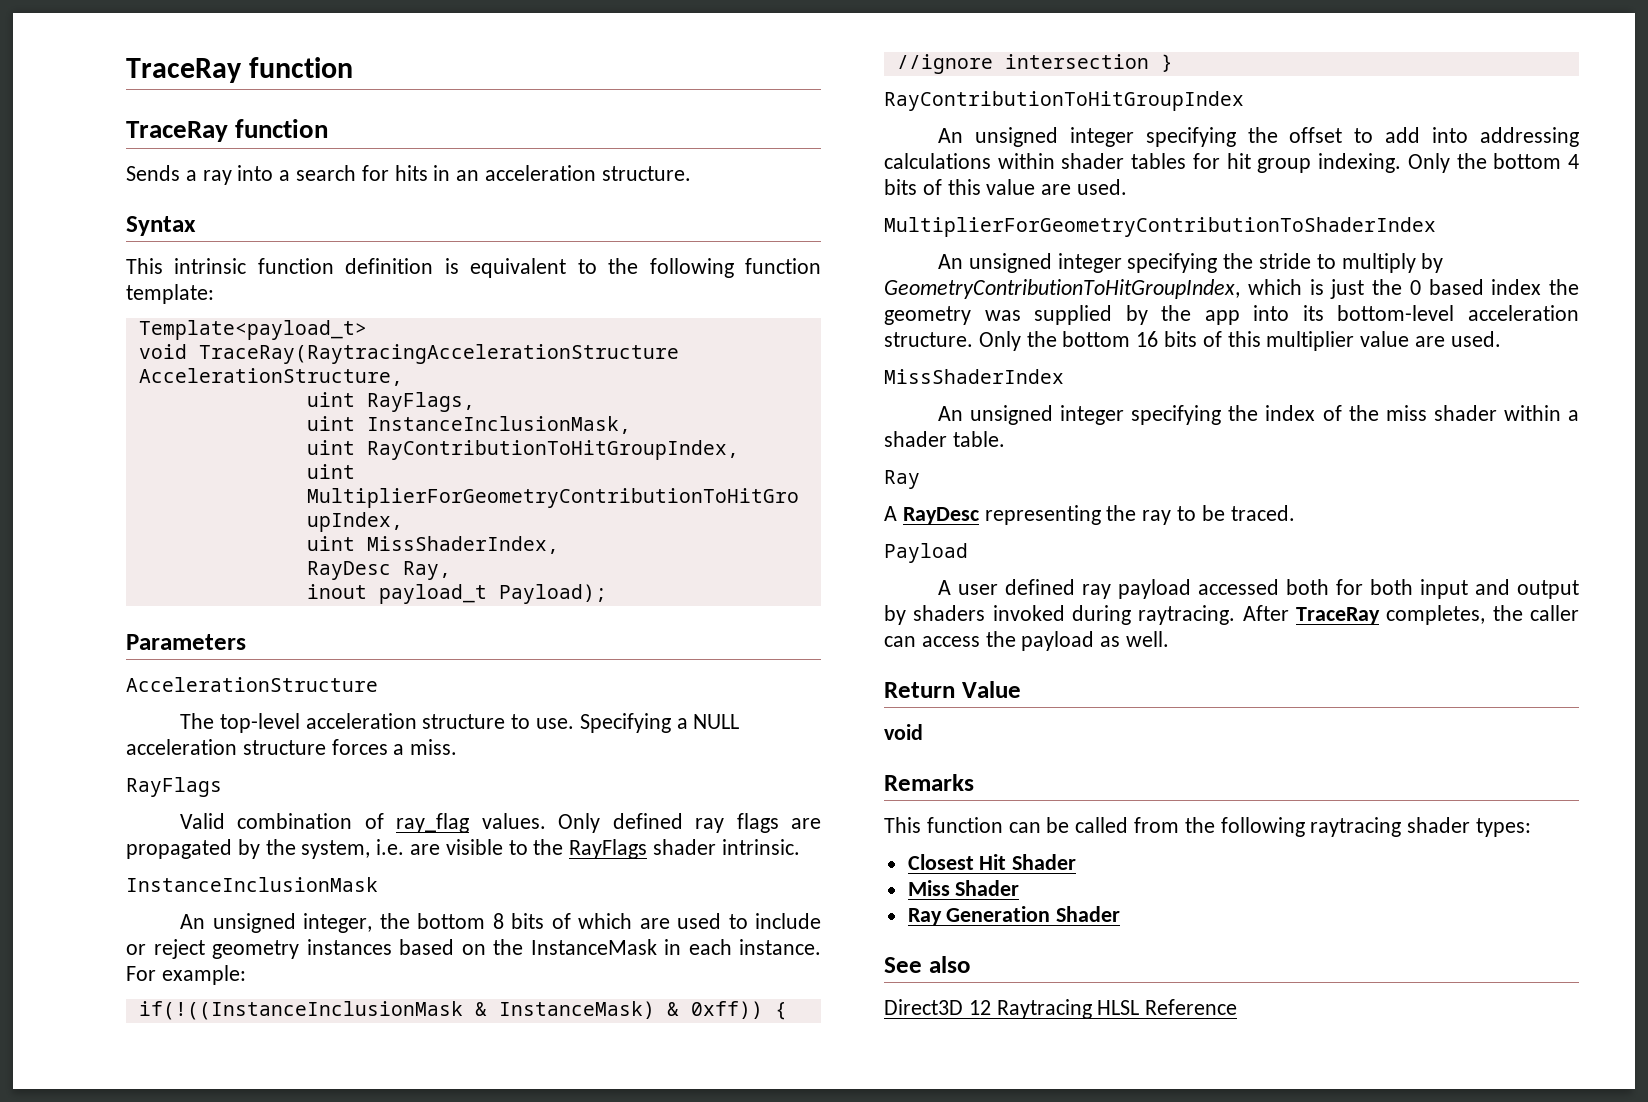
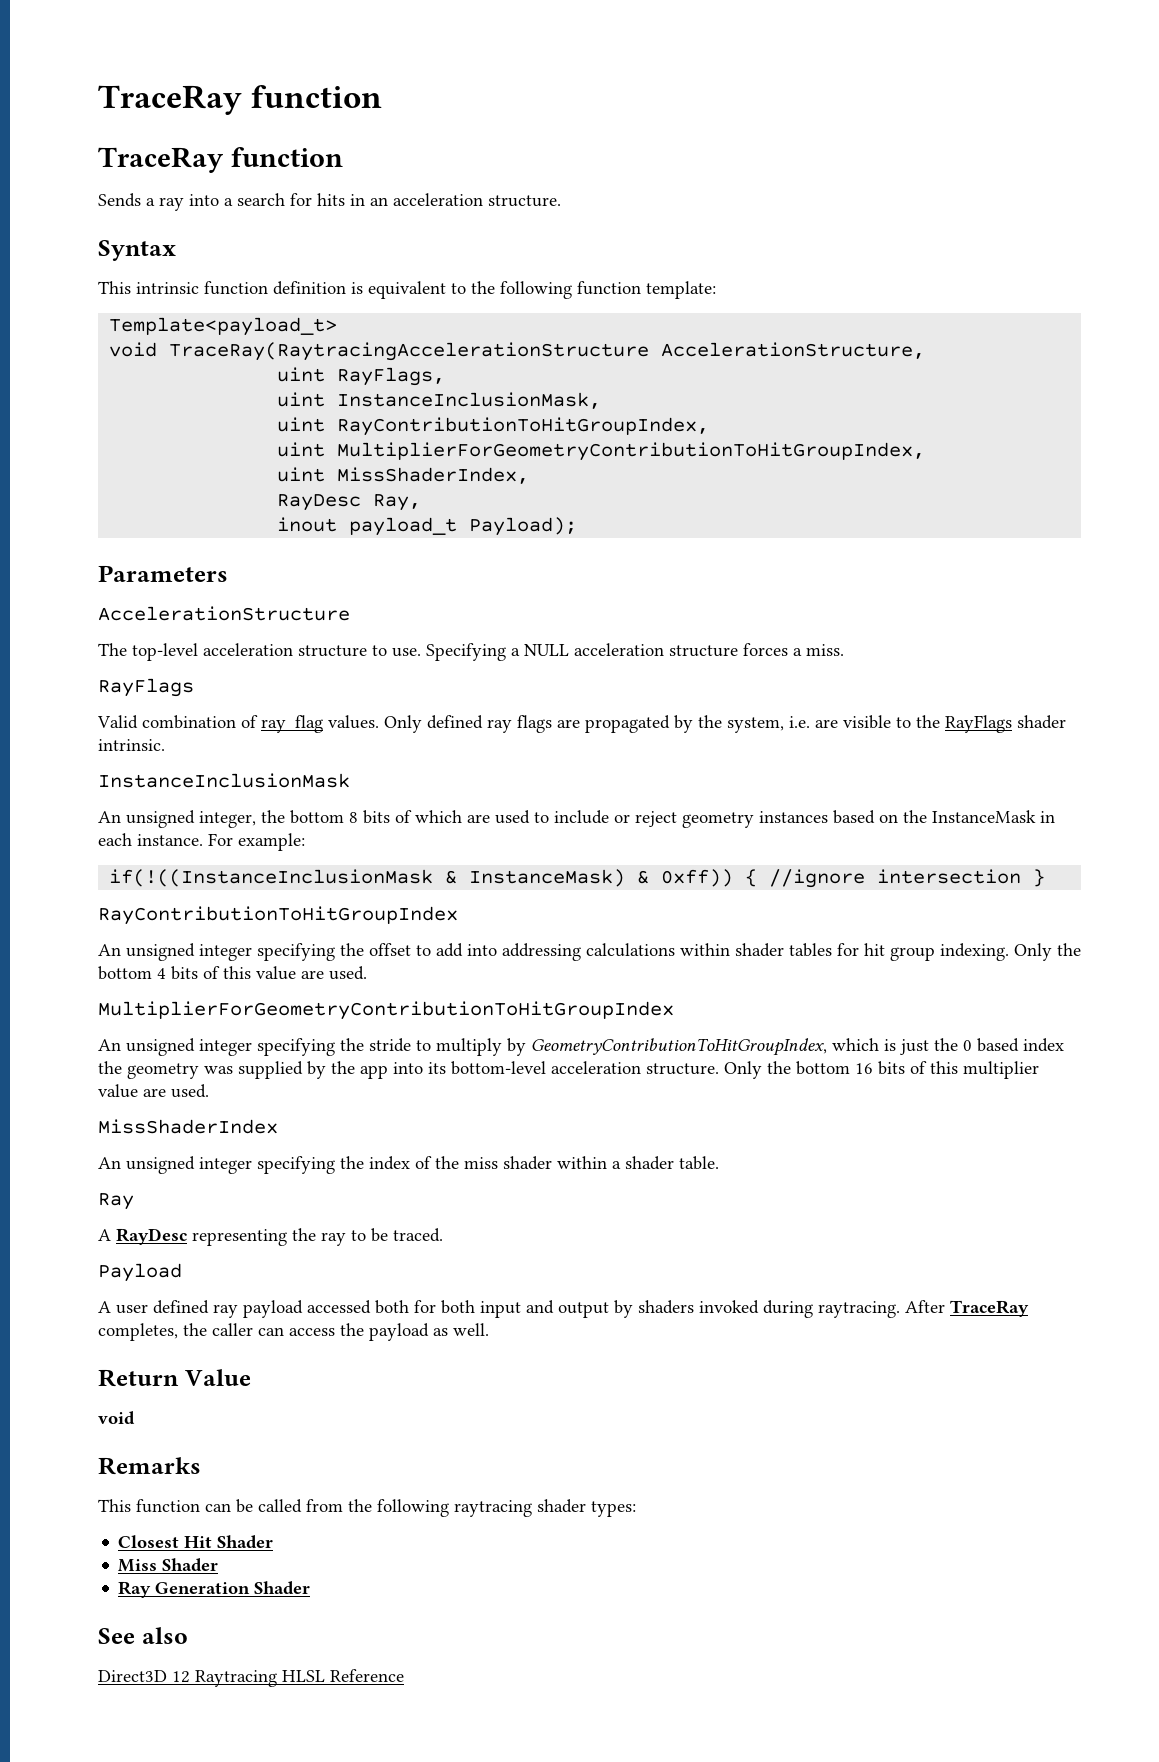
- MultiplierForGeometryContributionToShaderIndex
+ MultiplierForGeometryContributionToHitGroupIndex

